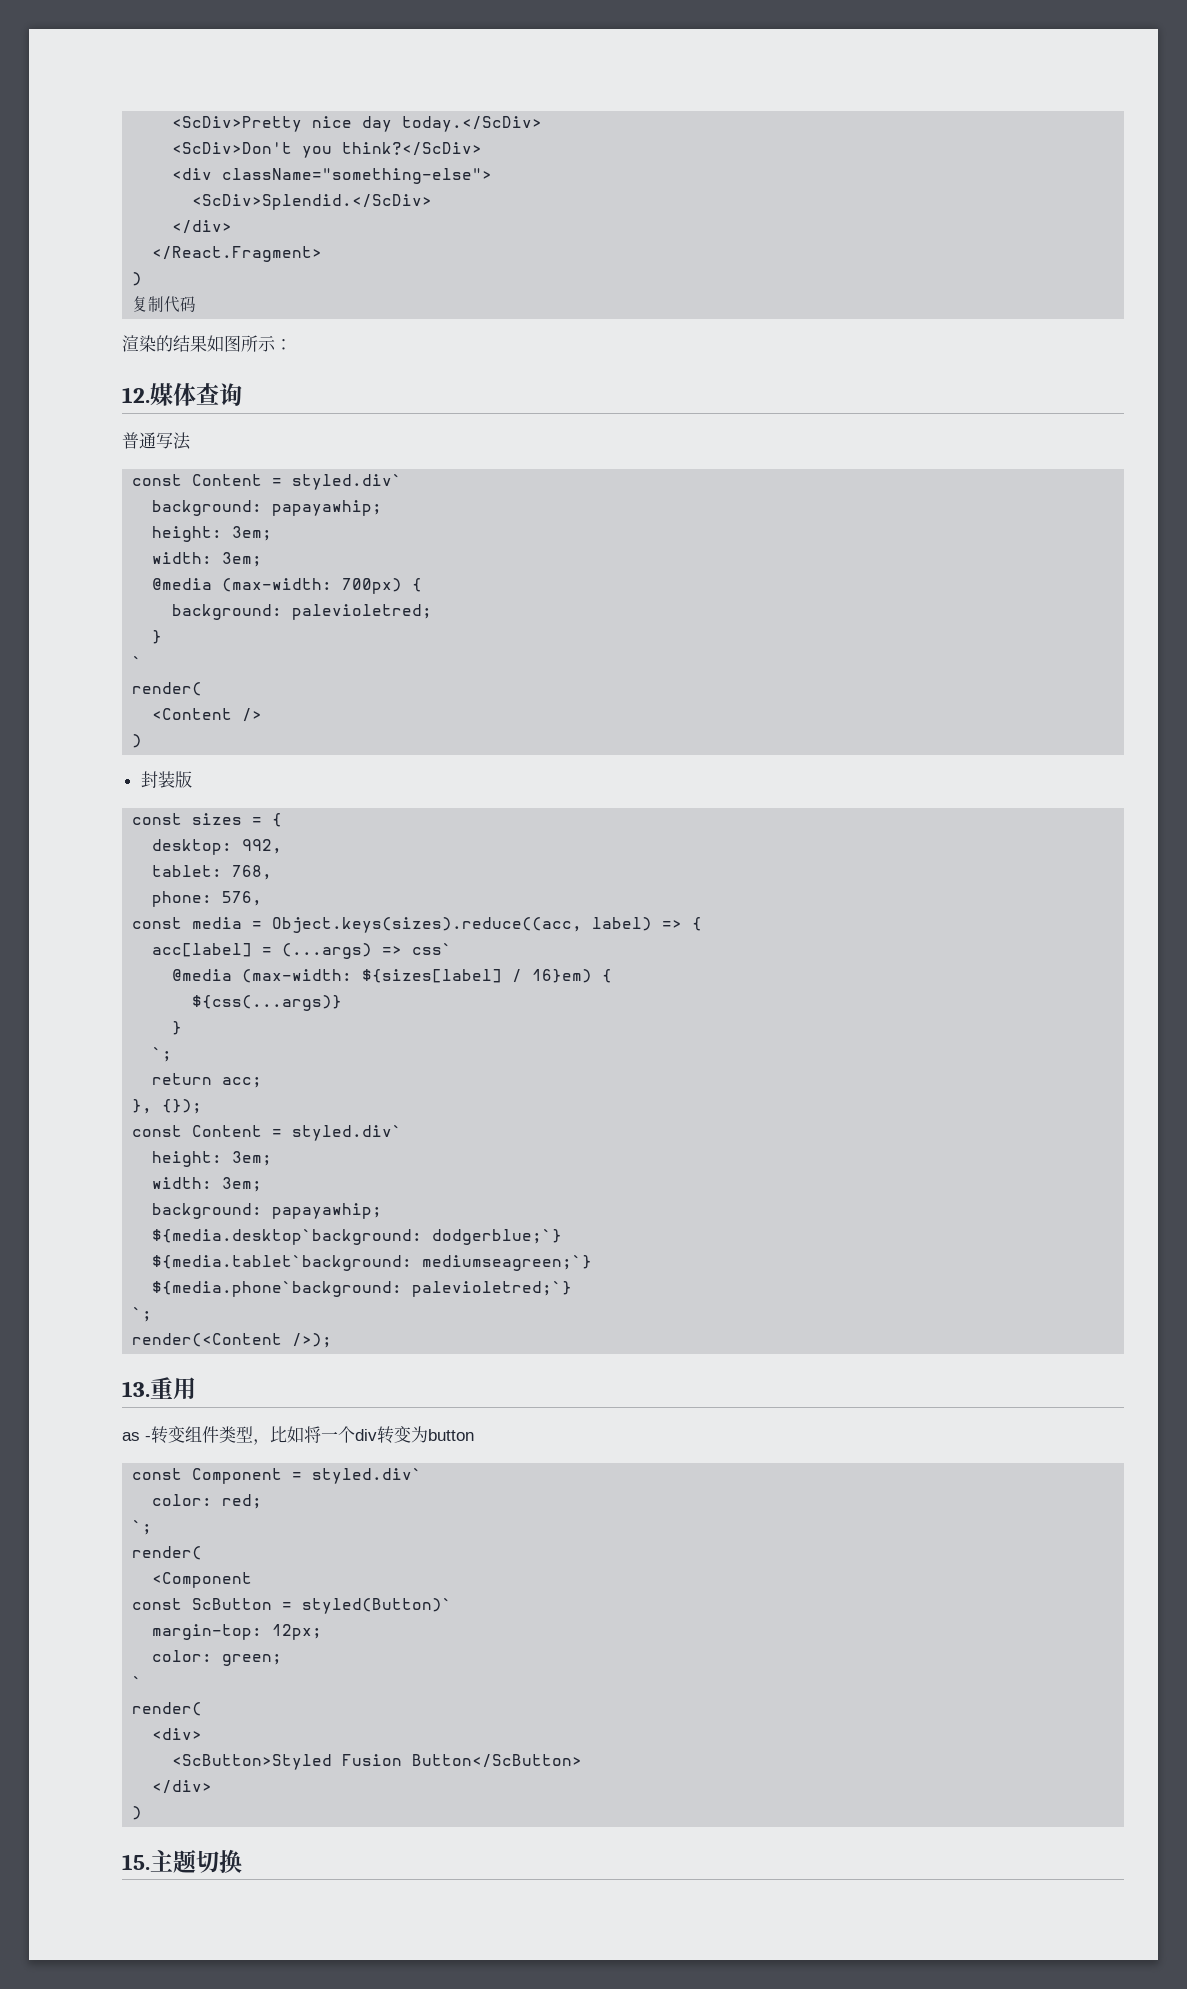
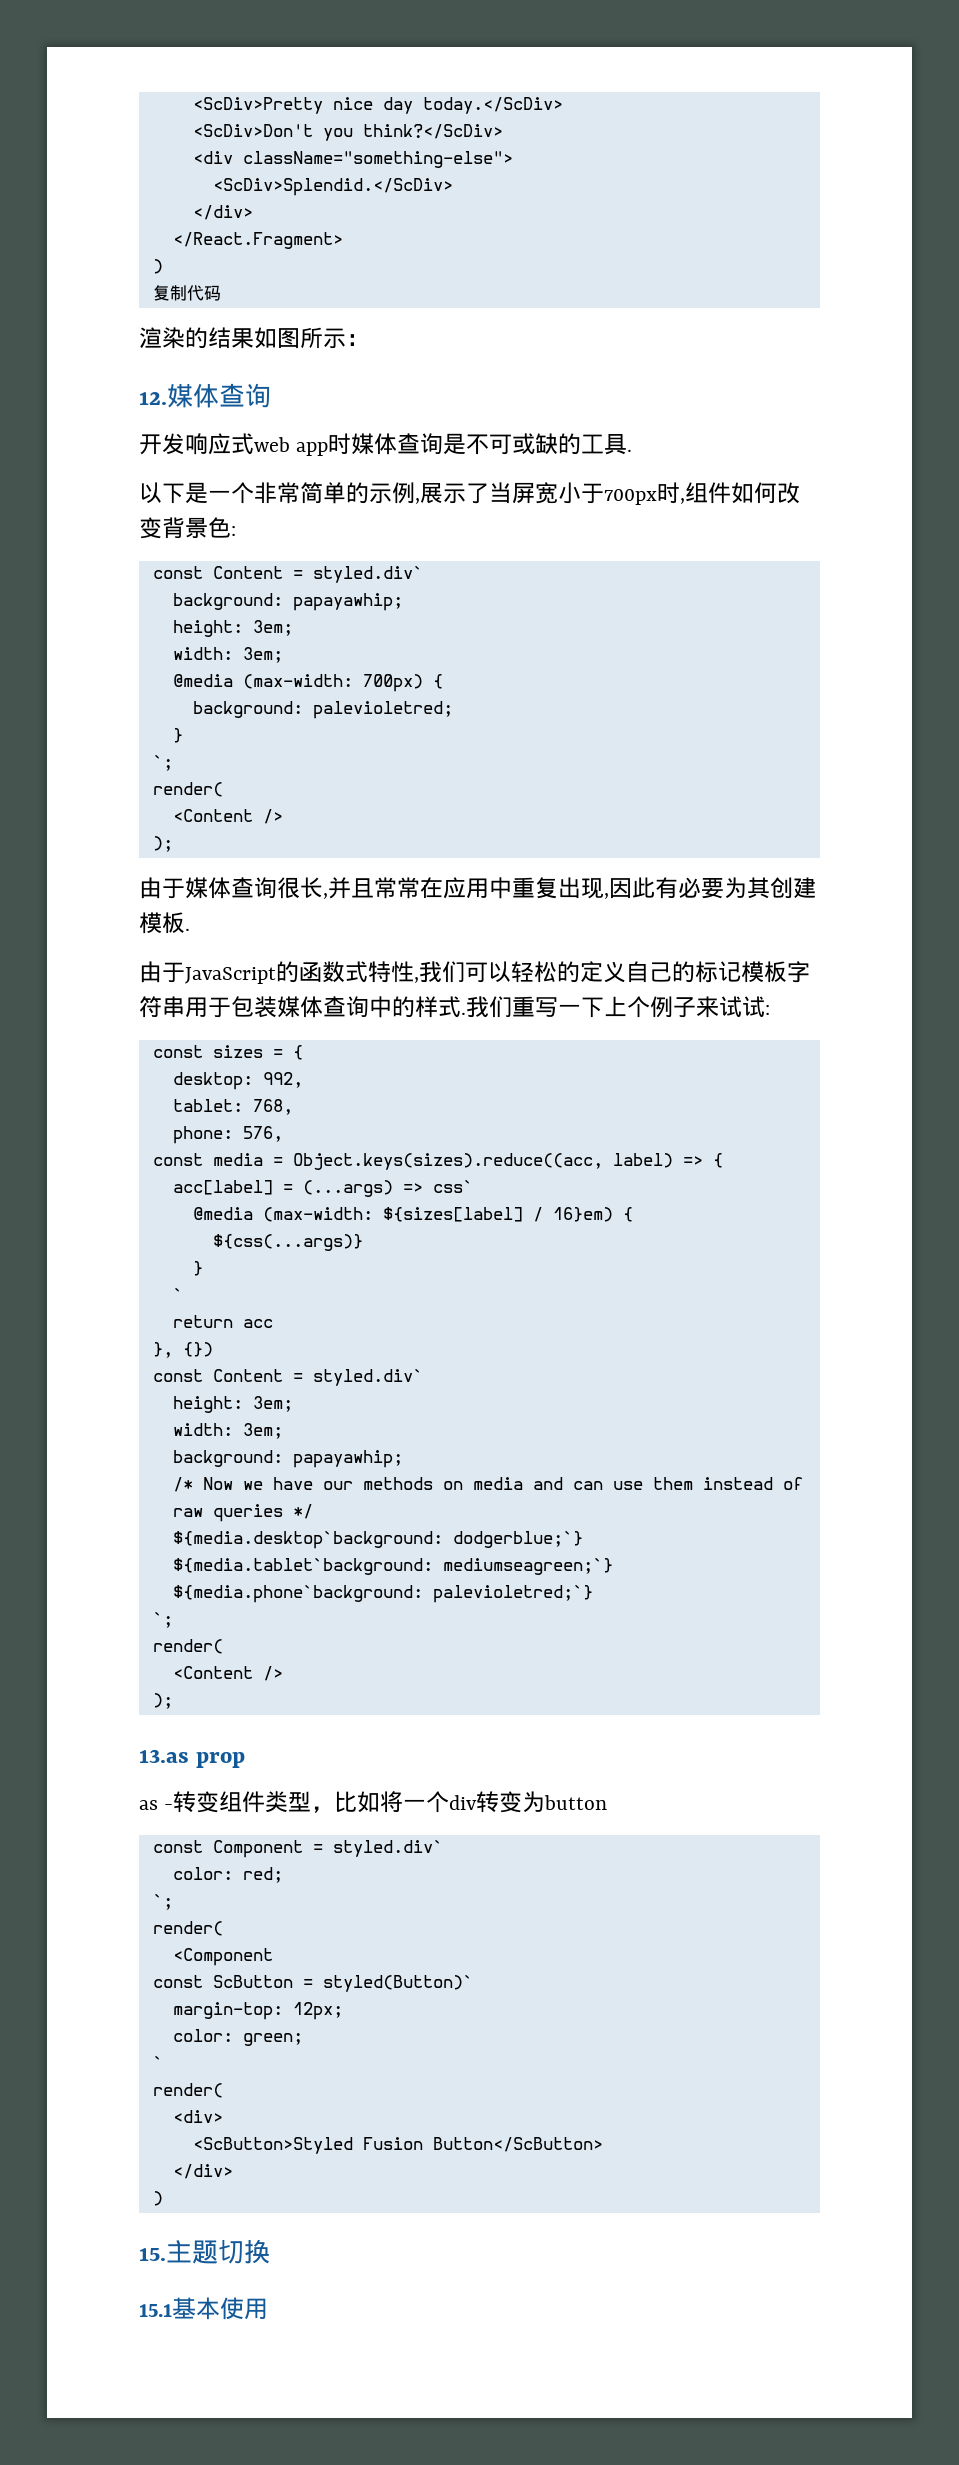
- 普通写法
+ 开发响应式web app时媒体查询是不可或缺的工具.
+ 以下是一个非常简单的示例,展示了当屏宽小于700px时,组件如何改变背景色:
  background: palevioletred;
  }
- `
+ `;
  render(
  <Content />
- )
- 封装版
+ );
+ 由于媒体查询很长,并且常常在应用中重复出现,因此有必要为其创建模板.
+ 由于JavaScript的函数式特性,我们可以轻松的定义自己的标记模板字符串用于包装媒体查询中的样式.我们重写一下上个例子来试试:
  ${css(...args)}
  }
- `;
+ `
- return acc;
+ return acc
- }, {});
+ }, {})
+ /* Now we have our methods on media and can use them instead of raw queries */
  ${media.phone`background: palevioletred;`}
  `;
- render(<Content />);
- 13.重用
+ render(
+ <Content />
+ );
+ 13.as prop
+ 15.1基本使用

